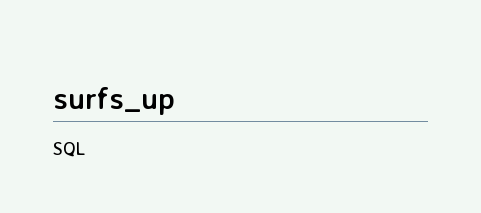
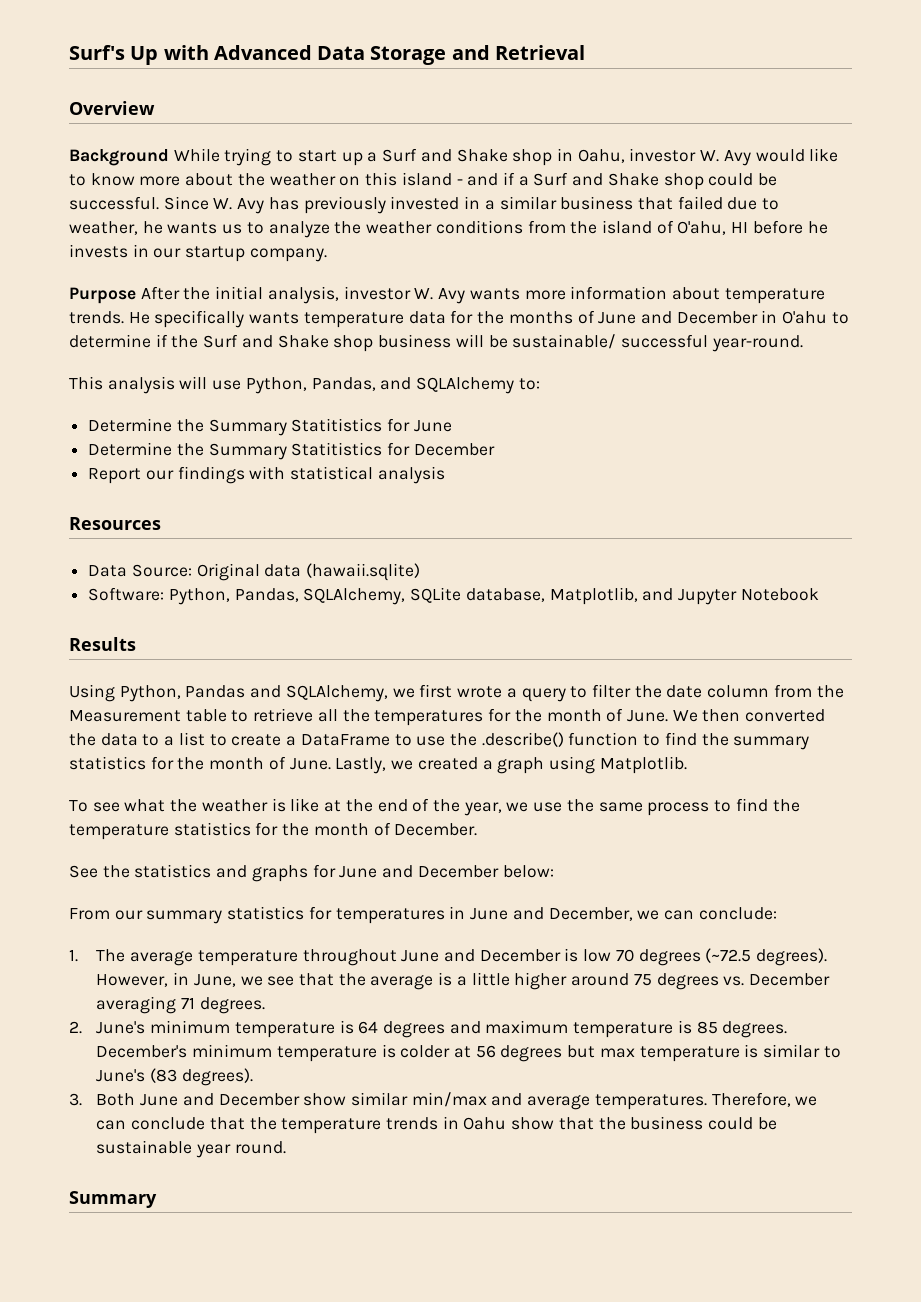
- surfs_up
- SQL
+ Surf's Up with Advanced Data Storage and Retrieval
+ Overview
+ Background While trying to start up a Surf and Shake shop in Oahu, investor W. Avy would like to know more about the weather on this island - and if a Surf and Shake shop could be successful. Since W. Avy has previously invested in a similar business that failed due to weather, he wants us to analyze the weather conditions from the island of O'ahu, HI before he invests in our startup company.
+ Purpose After the initial analysis, investor W. Avy wants more information about temperature trends. He specifically wants temperature data for the months of June and December in O'ahu to determine if the Surf and Shake shop business will be sustainable/ successful year-round.
+ This analysis will use Python, Pandas, and SQLAlchemy to:
+ Determine the Summary Statitistics for June
+ Determine the Summary Statitistics for December
+ Report our findings with statistical analysis
+ Resources
+ Data Source: Original data (hawaii.sqlite)
+ Software: Python, Pandas, SQLAlchemy, SQLite database, Matplotlib, and Jupyter Notebook
+ Results
+ Using Python, Pandas and SQLAlchemy, we first wrote a query to filter the date column from the Measurement table to retrieve all the temperatures for the month of June. We then converted the data to a list to create a DataFrame to use the .describe() function to find the summary statistics for the month of June. Lastly, we created a graph using Matplotlib.
+ To see what the weather is like at the end of the year, we use the same process to find the temperature statistics for the month of December.
+ See the statistics and graphs for June and December below:
+ From our summary statistics for temperatures in June and December, we can conclude:
+ 1. The average temperature throughout June and December is low 70 degrees (~72.5 degrees). However, in June, we see that the average is a little higher around 75 degrees vs. December averaging 71 degrees.
+ 2. June's minimum temperature is 64 degrees and maximum temperature is 85 degrees. December's minimum temperature is colder at 56 degrees but max temperature is similar to June's (83 degrees).
+ 3. Both June and December show similar min/max and average temperatures. Therefore, we can conclude that the temperature trends in Oahu show that the business could be sustainable year round.
+ Summary

